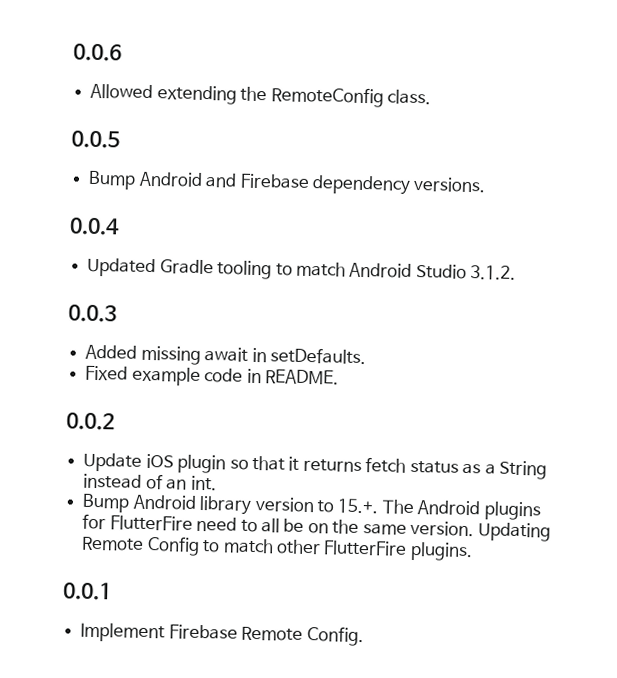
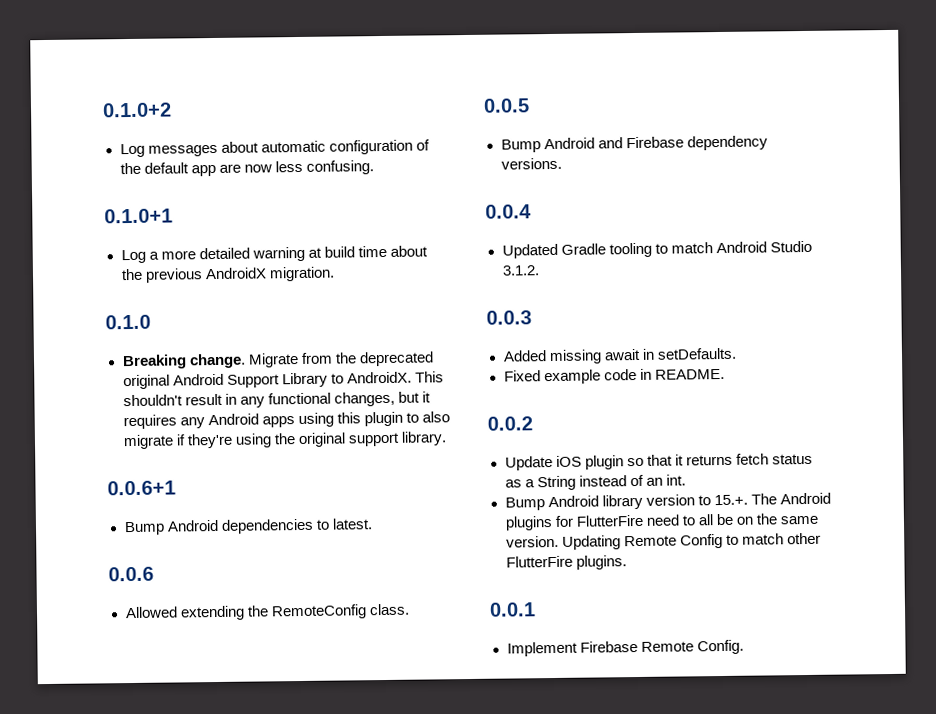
+ 0.1.0+2
+ Log messages about automatic configuration of the default app are now less confusing.
+ 0.1.0+1
+ Log a more detailed warning at build time about the previous AndroidX migration.
+ 0.1.0
+ Breaking change. Migrate from the deprecated original Android Support Library to AndroidX. This shouldn't result in any functional changes, but it requires any Android apps using this plugin to also migrate if they're using the original support library.
+ 0.0.6+1
+ Bump Android dependencies to latest.

